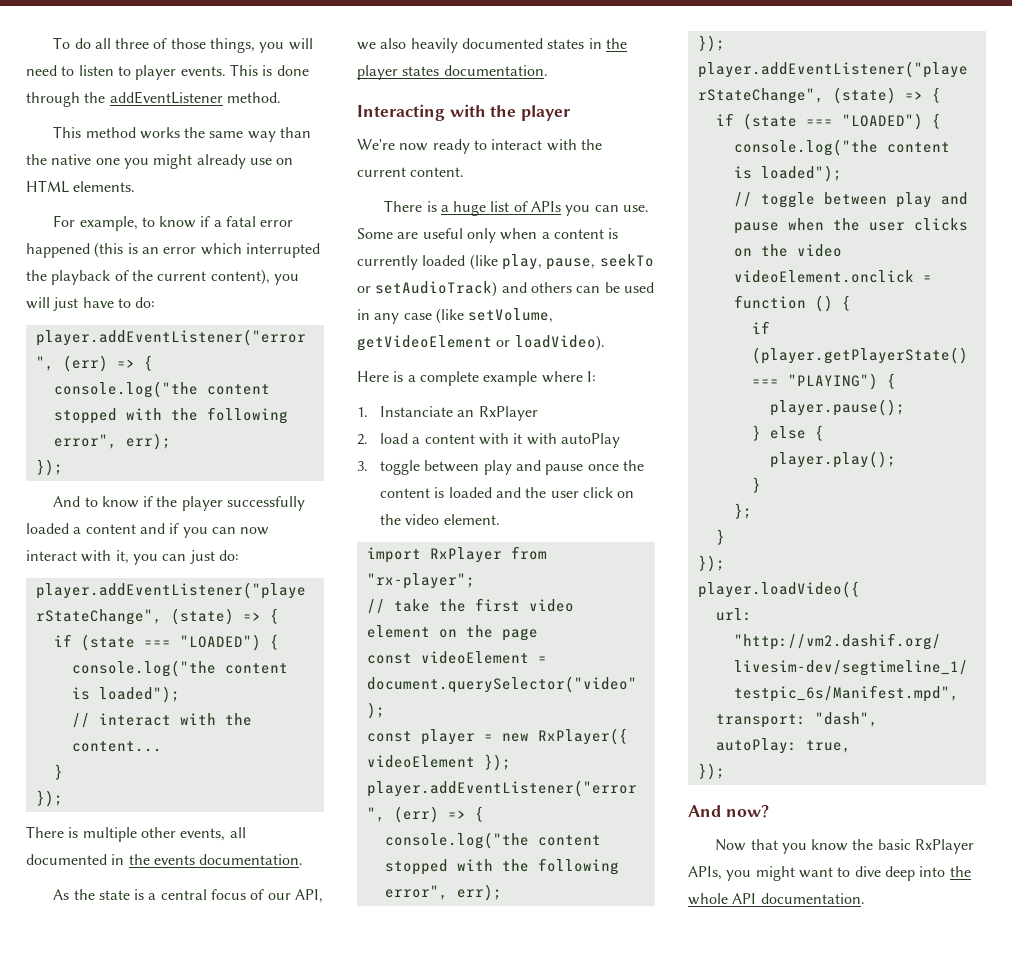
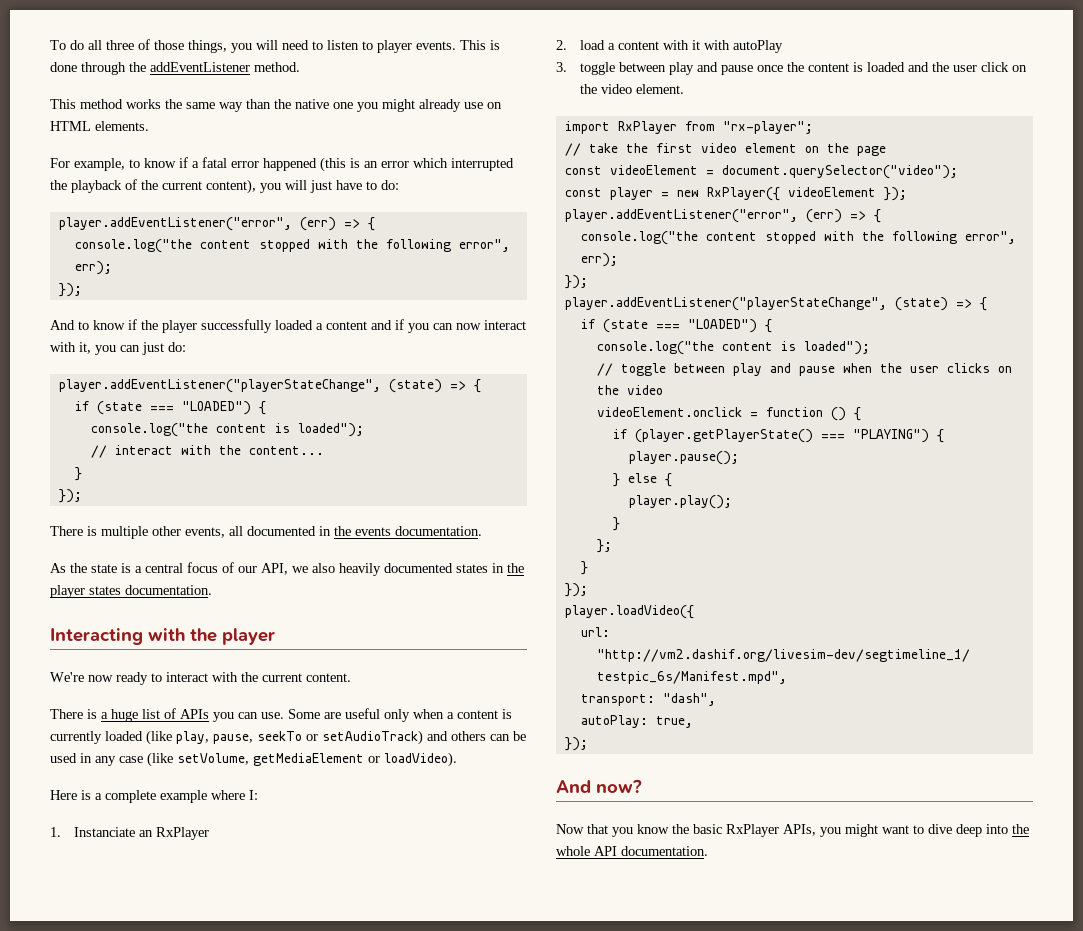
- Some are useful only when a content is currently loaded (like play, pause, seekTo or setAudioTrack) and others can be used in any case (like setVolume, getVideoElement or loadVideo).
+ Some are useful only when a content is currently loaded (like play, pause, seekTo or setAudioTrack) and others can be used in any case (like setVolume, getMediaElement or loadVideo).

